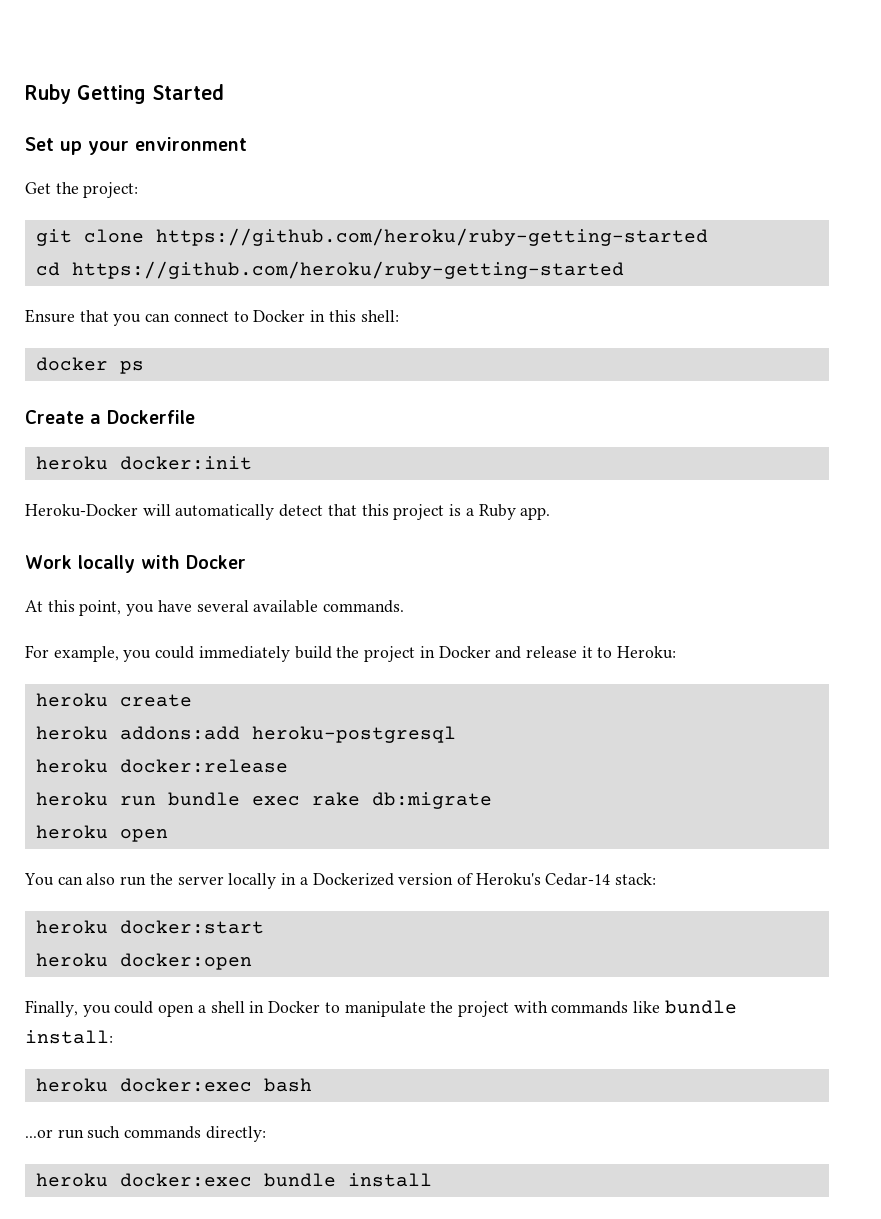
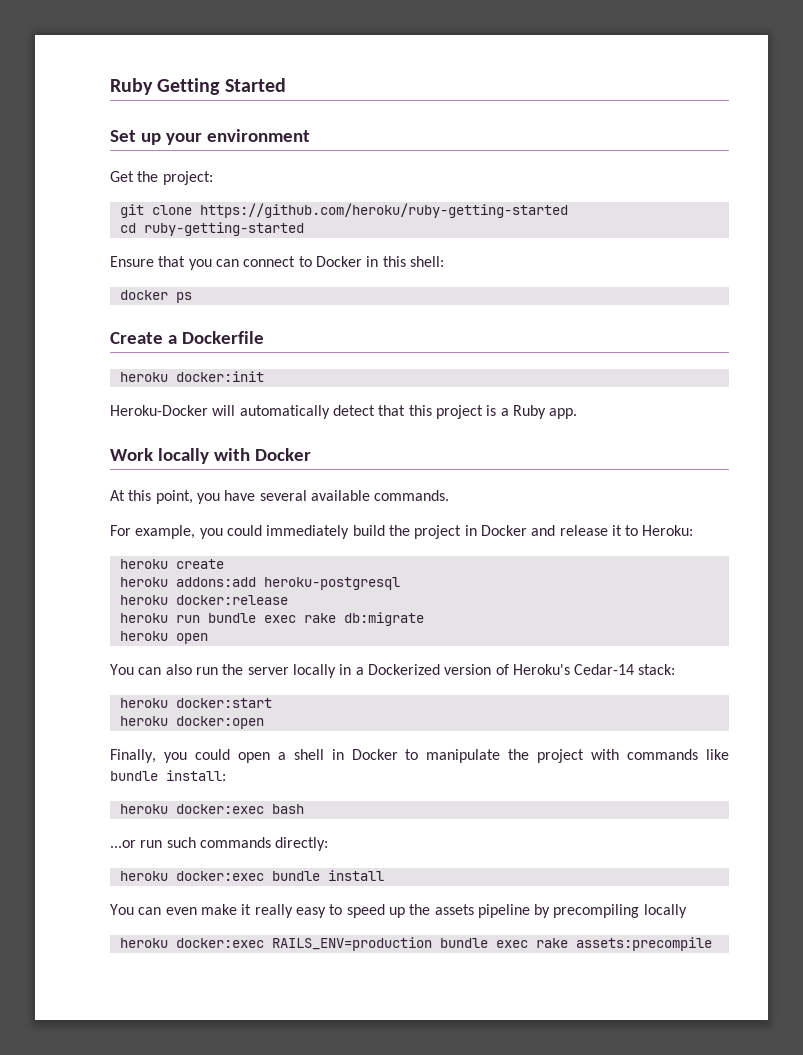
- cd https://github.com/heroku/ruby-getting-started
+ cd ruby-getting-started
+ You can even make it really easy to speed up the assets pipeline by precompiling locally
+ heroku docker:exec RAILS_ENV=production bundle exec rake assets:precompile

